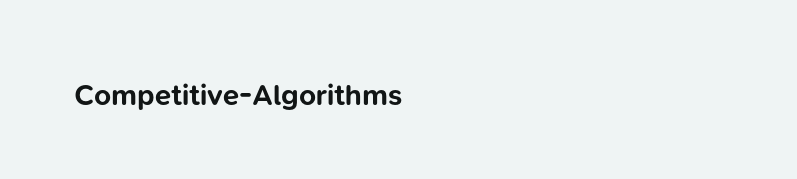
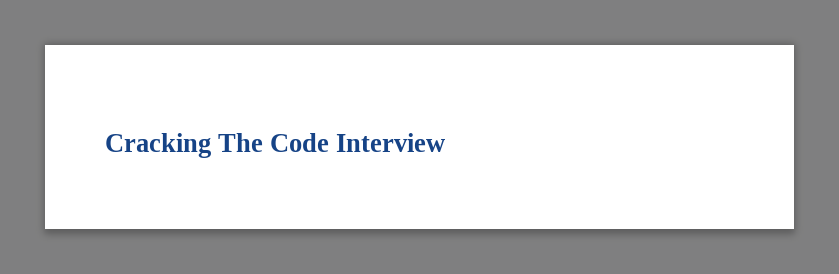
- Competitive-Algorithms
+ Cracking The Code Interview

